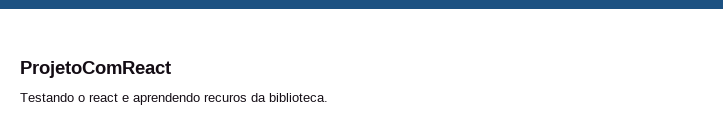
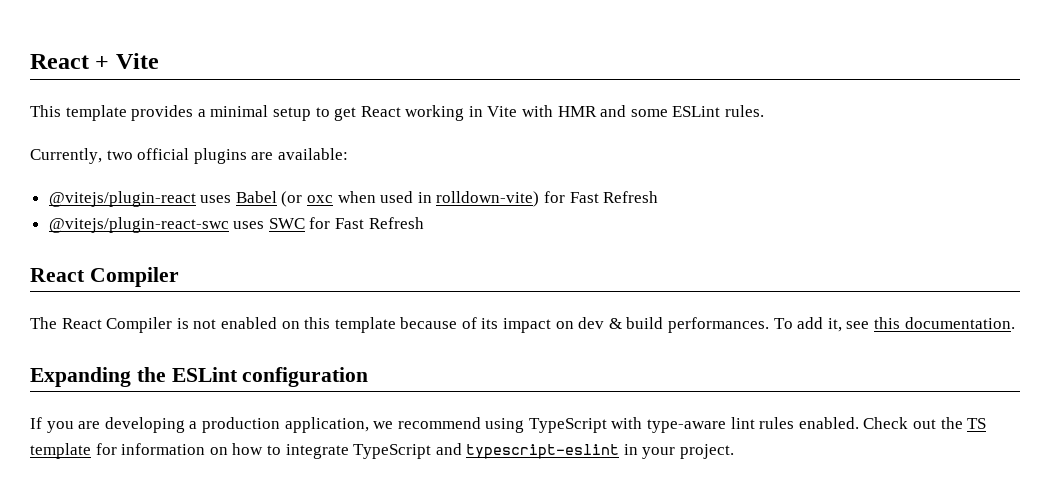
- ProjetoComReact
- Testando o react e aprendendo recuros da biblioteca.
+ React + Vite
+ This template provides a minimal setup to get React working in Vite with HMR and some ESLint rules.
+ Currently, two official plugins are available:
+ @vitejs/plugin-react uses Babel (or oxc when used in rolldown-vite) for Fast Refresh
+ @vitejs/plugin-react-swc uses SWC for Fast Refresh
+ React Compiler
+ The React Compiler is not enabled on this template because of its impact on dev & build performances. To add it, see this documentation.
+ Expanding the ESLint configuration
+ If you are developing a production application, we recommend using TypeScript with type-aware lint rules enabled. Check out the TS template for information on how to integrate TypeScript and typescript-eslint in your project.

